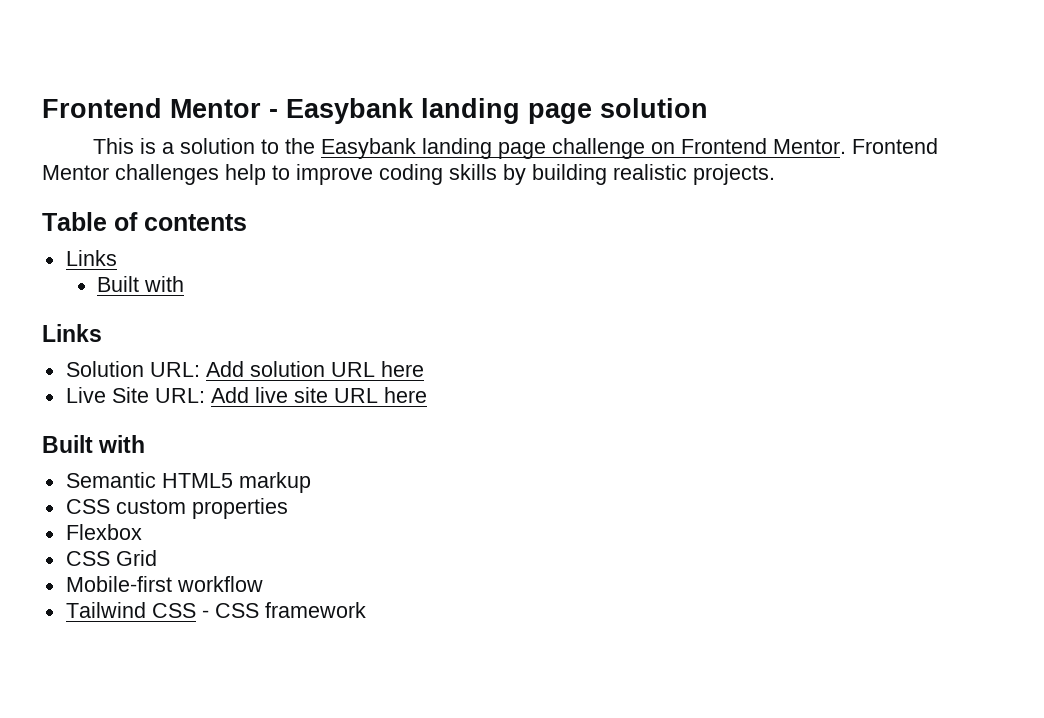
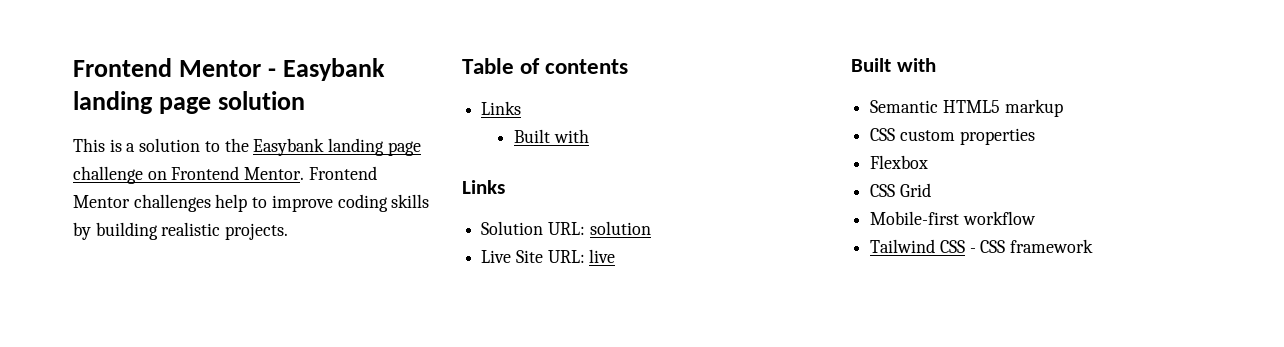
- Solution URL: Add solution URL here
+ Solution URL: solution
- Live Site URL: Add live site URL here
+ Live Site URL: live

